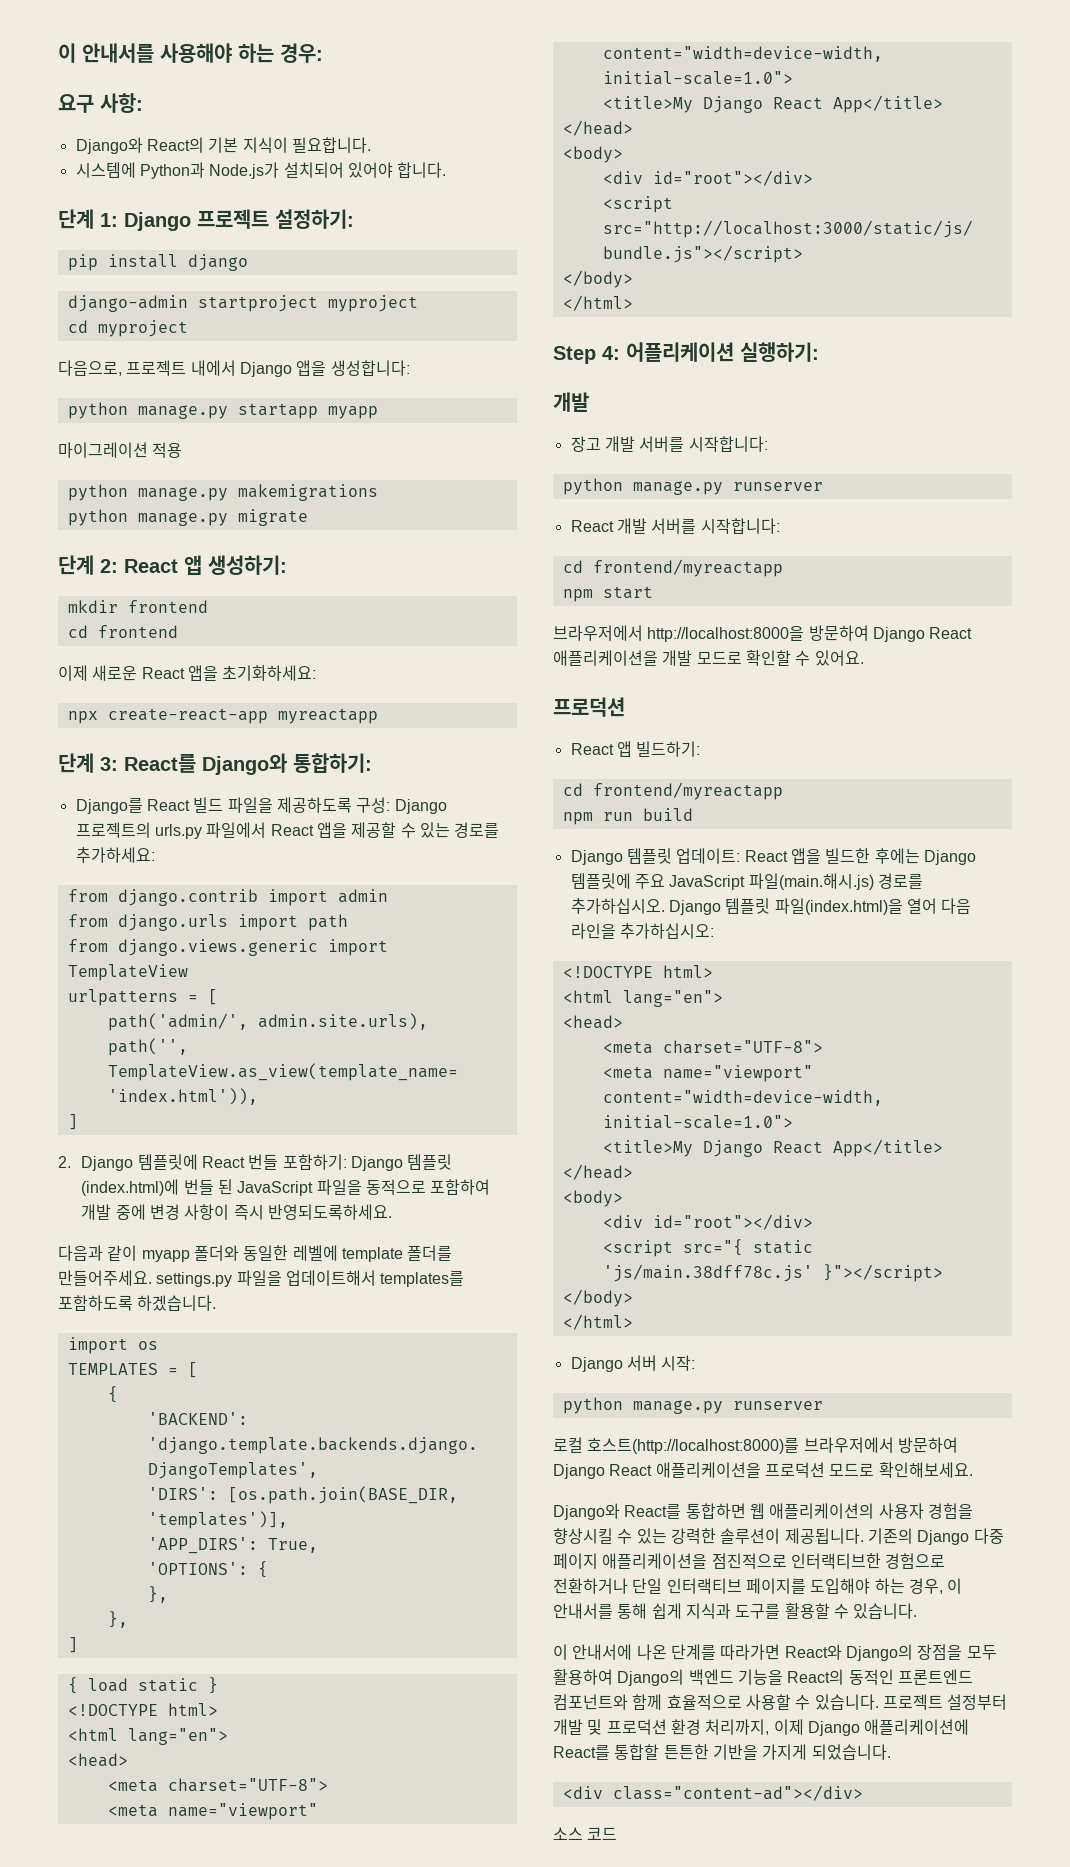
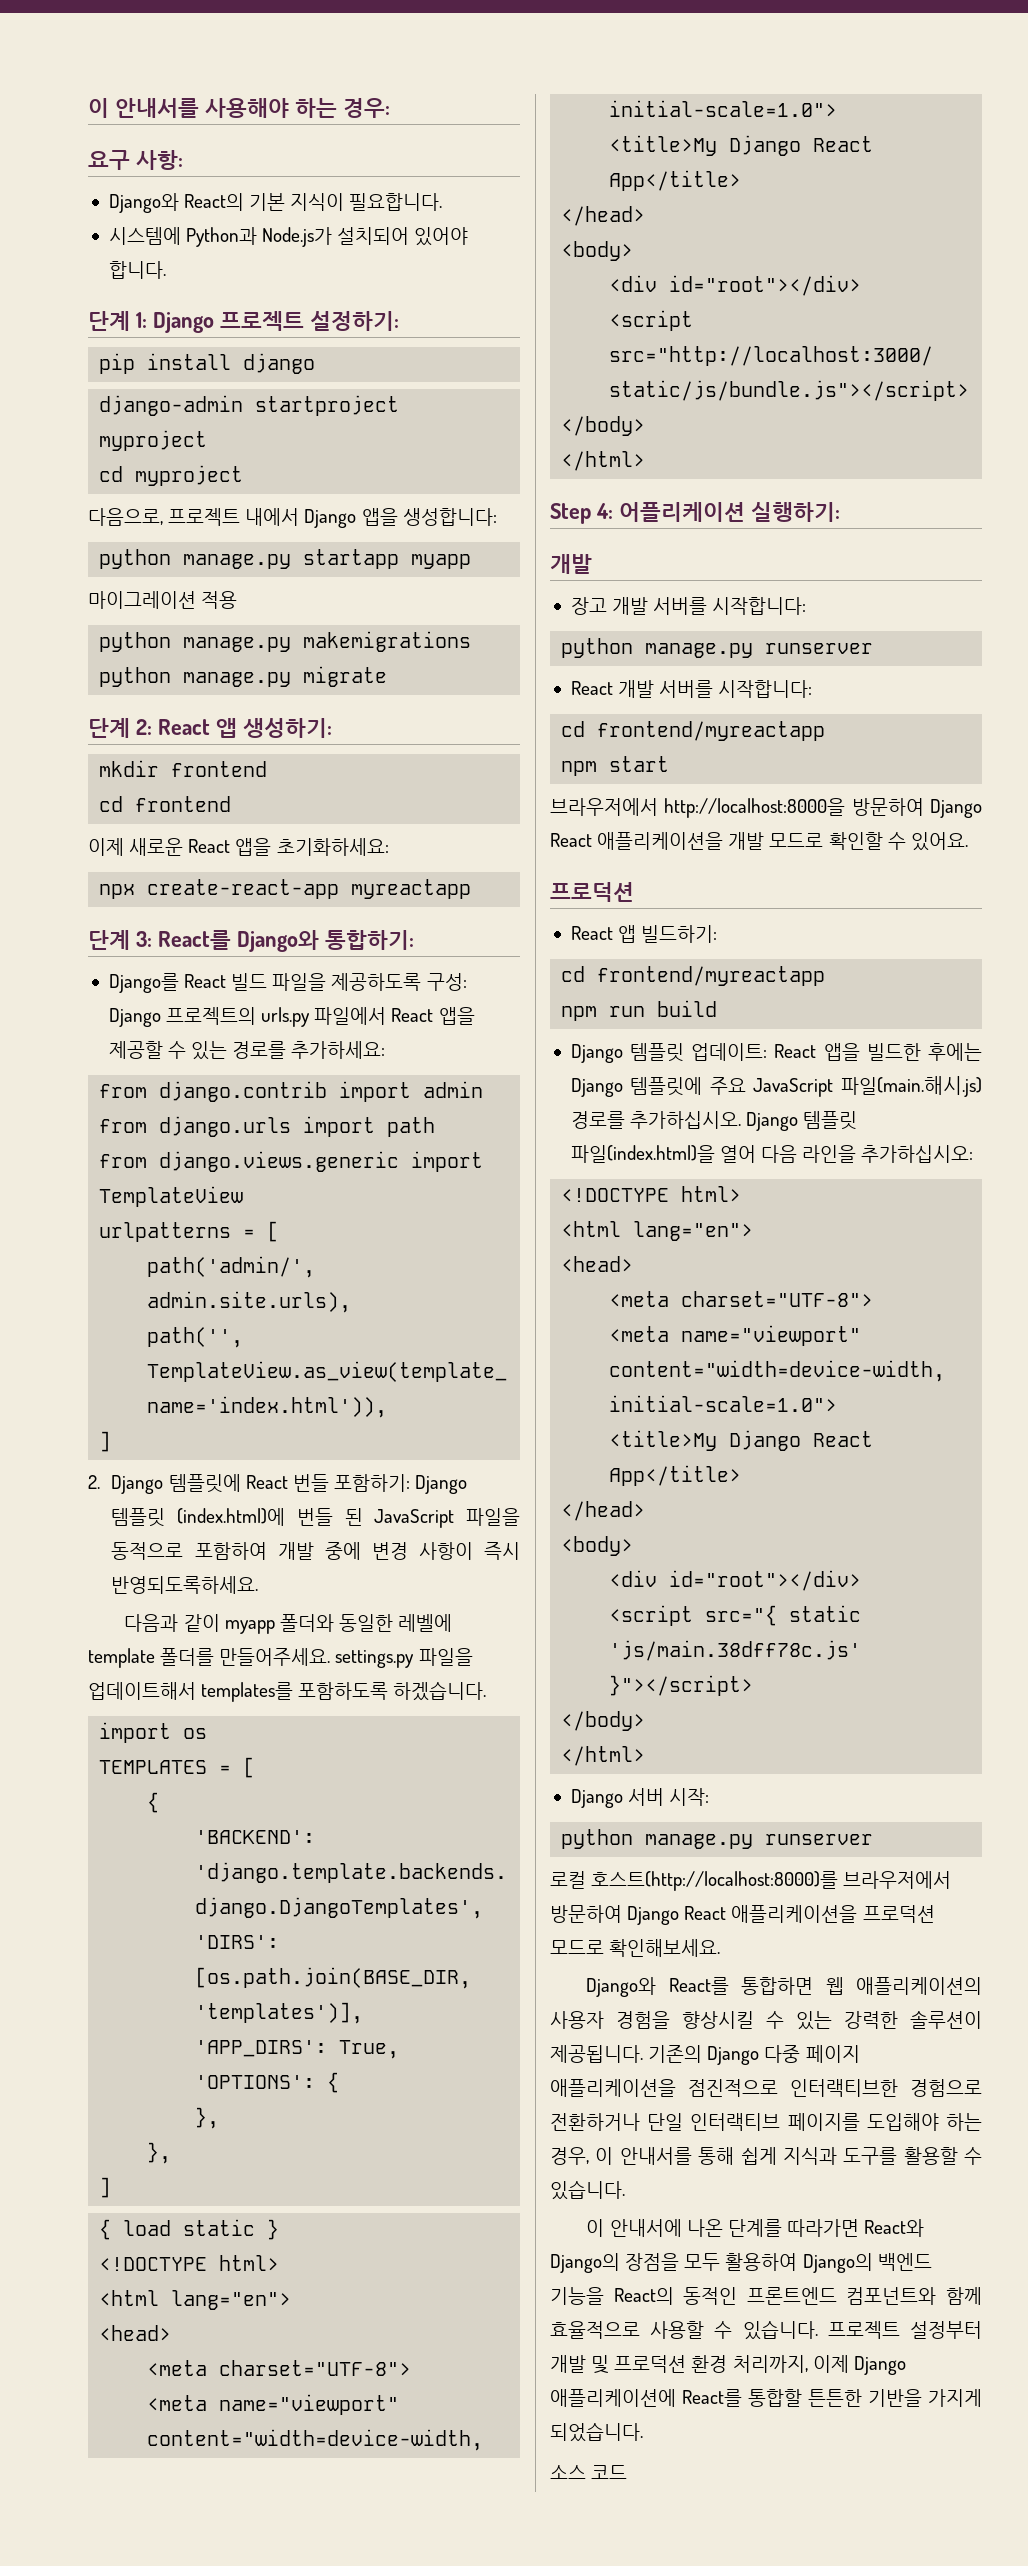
- <div class="content-ad"></div>

